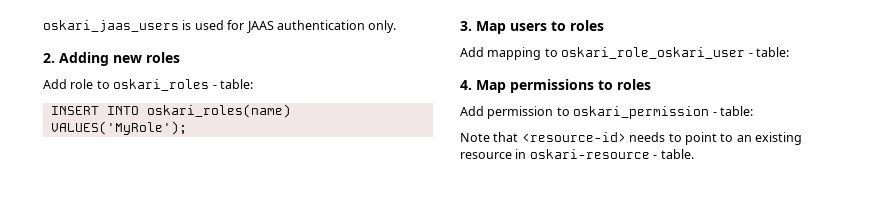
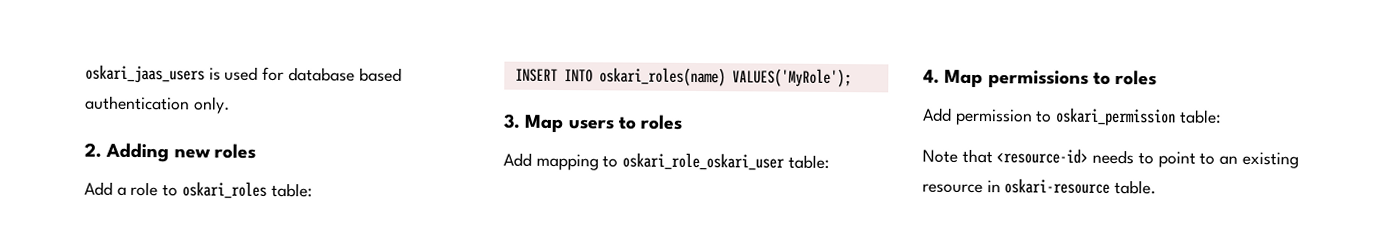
- oskari_jaas_users is used for JAAS authentication only.
+ oskari_jaas_users is used for database based authentication only.
- Add role to oskari_roles - table:
+ Add a role to oskari_roles table:
- Add mapping to oskari_role_oskari_user - table:
+ Add mapping to oskari_role_oskari_user table:
- Add permission to oskari_permission - table:
+ Add permission to oskari_permission table:
- Note that <resource-id> needs to point to an existing resource in oskari-resource - table.
+ Note that <resource-id> needs to point to an existing resource in oskari-resource table.

